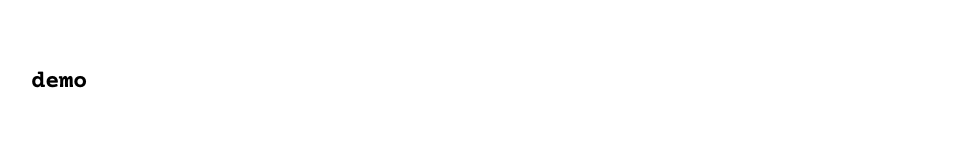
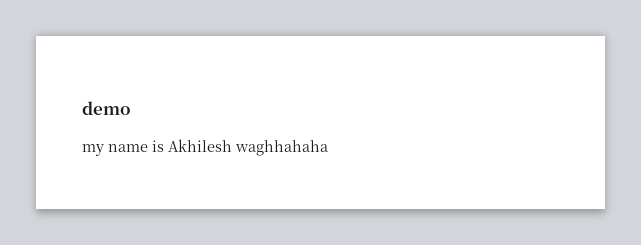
+ my name is Akhilesh waghhahaha

